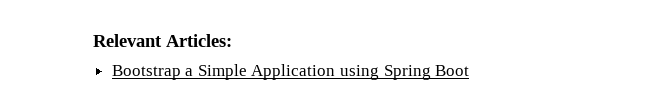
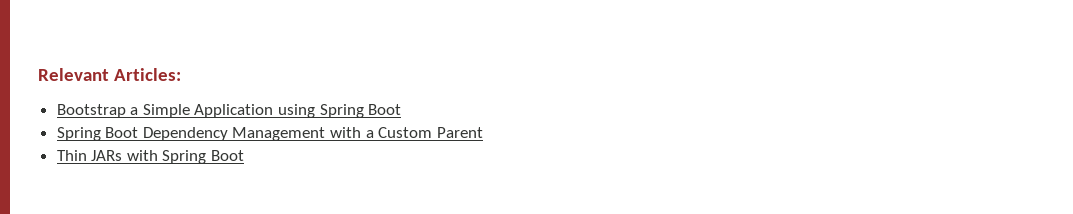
+ Spring Boot Dependency Management with a Custom Parent
+ Thin JARs with Spring Boot

